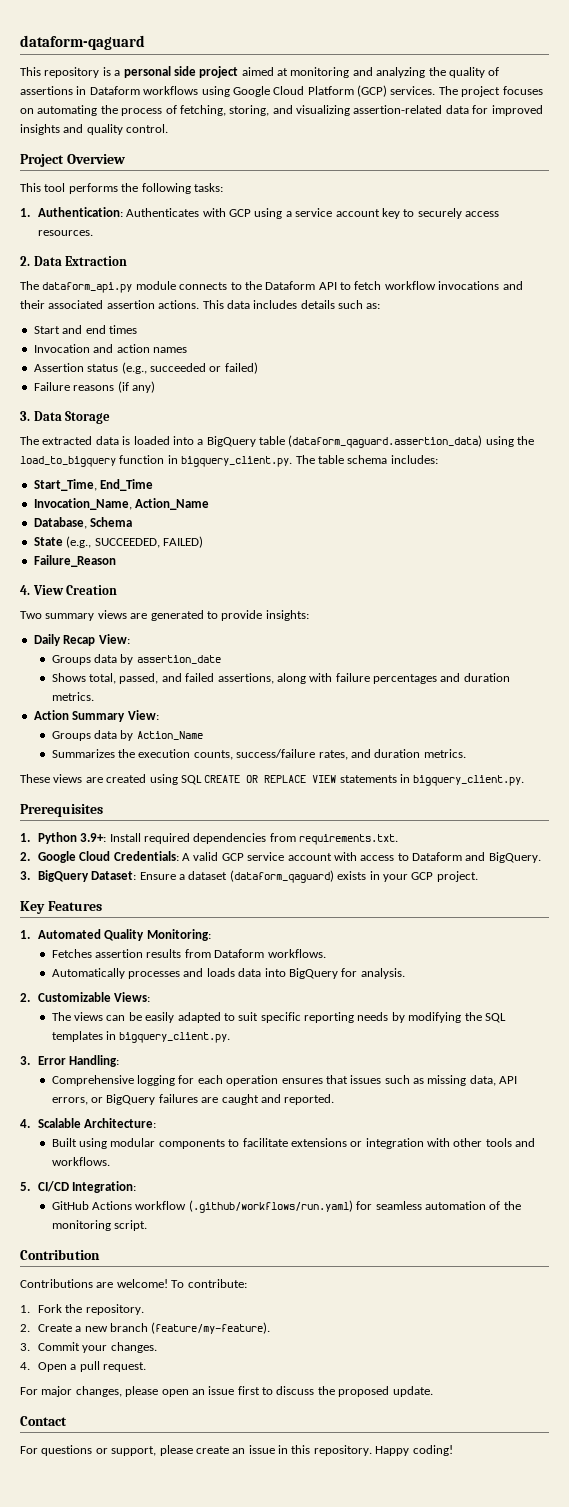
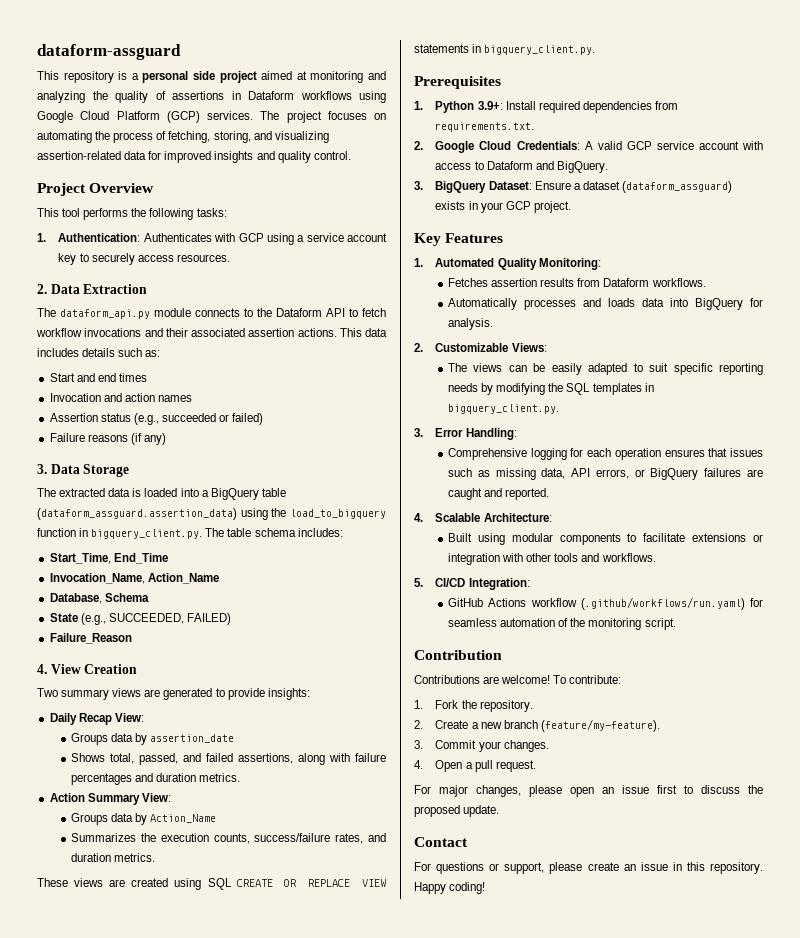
- dataform-qaguard
+ dataform-assguard
- The extracted data is loaded into a BigQuery table (dataform_qaguard.assertion_data) using the load_to_bigquery function in bigquery_client.py. The table schema includes:
+ The extracted data is loaded into a BigQuery table (dataform_assguard.assertion_data) using the load_to_bigquery function in bigquery_client.py. The table schema includes:
- 3. BigQuery Dataset: Ensure a dataset (dataform_qaguard) exists in your GCP project.
+ 3. BigQuery Dataset: Ensure a dataset (dataform_assguard) exists in your GCP project.

